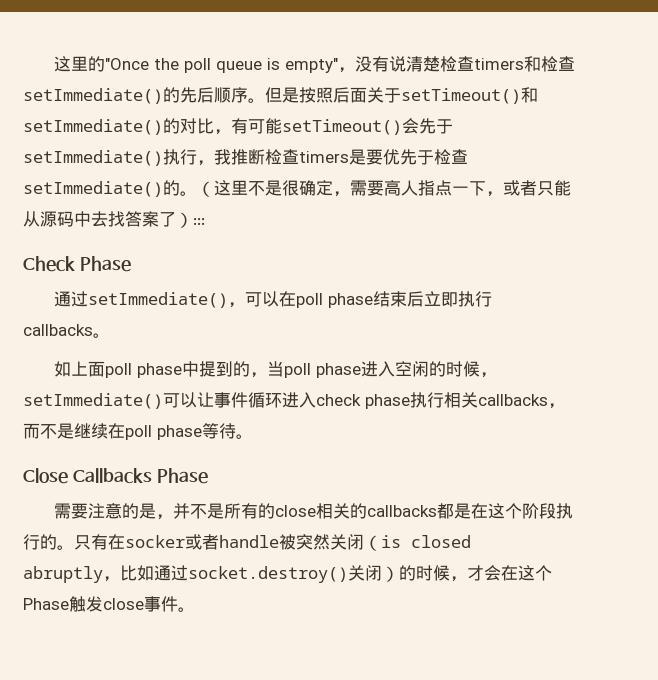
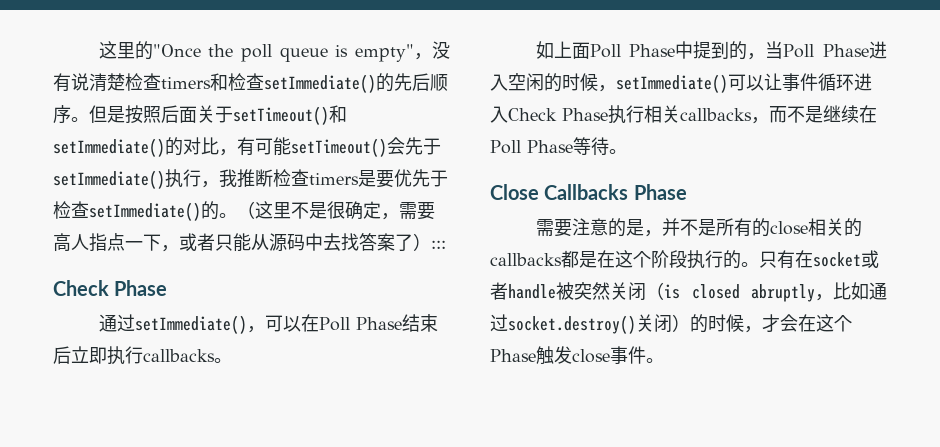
- 通过setImmediate()，可以在poll phase结束后立即执行callbacks。
+ 通过setImmediate()，可以在Poll Phase结束后立即执行callbacks。
- 如上面poll phase中提到的，当poll phase进入空闲的时候，setImmediate()可以让事件循环进入check phase执行相关callbacks，而不是继续在poll phase等待。
+ 如上面Poll Phase中提到的，当Poll Phase进入空闲的时候，setImmediate()可以让事件循环进入Check Phase执行相关callbacks，而不是继续在Poll Phase等待。
- 只有在socker或者handle被突然关闭（is closed abruptly，比如通过socket.destroy()关闭）的时候，才会在这个Phase触发close事件。
+ 只有在socket或者handle被突然关闭（is closed abruptly，比如通过socket.destroy()关闭）的时候，才会在这个Phase触发close事件。

